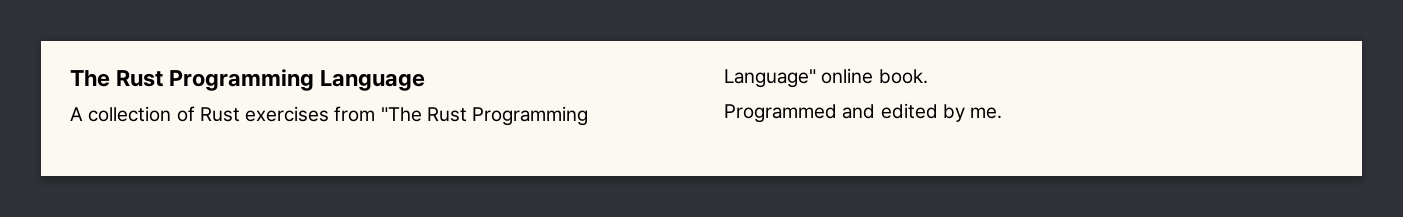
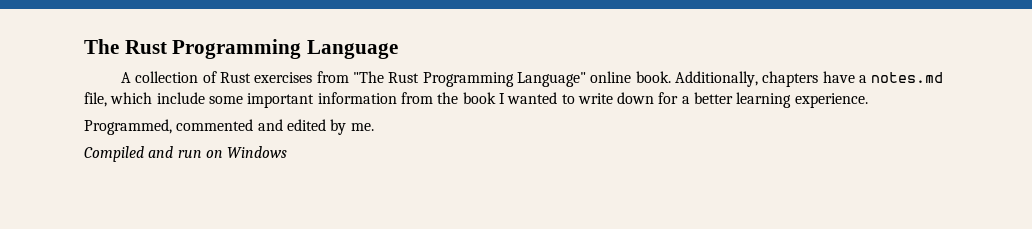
- A collection of Rust exercises from "The Rust Programming Language" online book.
- Programmed and edited by me.
+ A collection of Rust exercises from "The Rust Programming Language" online book. Additionally, chapters have a notes.md file, which include some important information from the book I wanted to write down for a better learning experience.
+ Programmed, commented and edited by me.
+ Compiled and run on Windows

